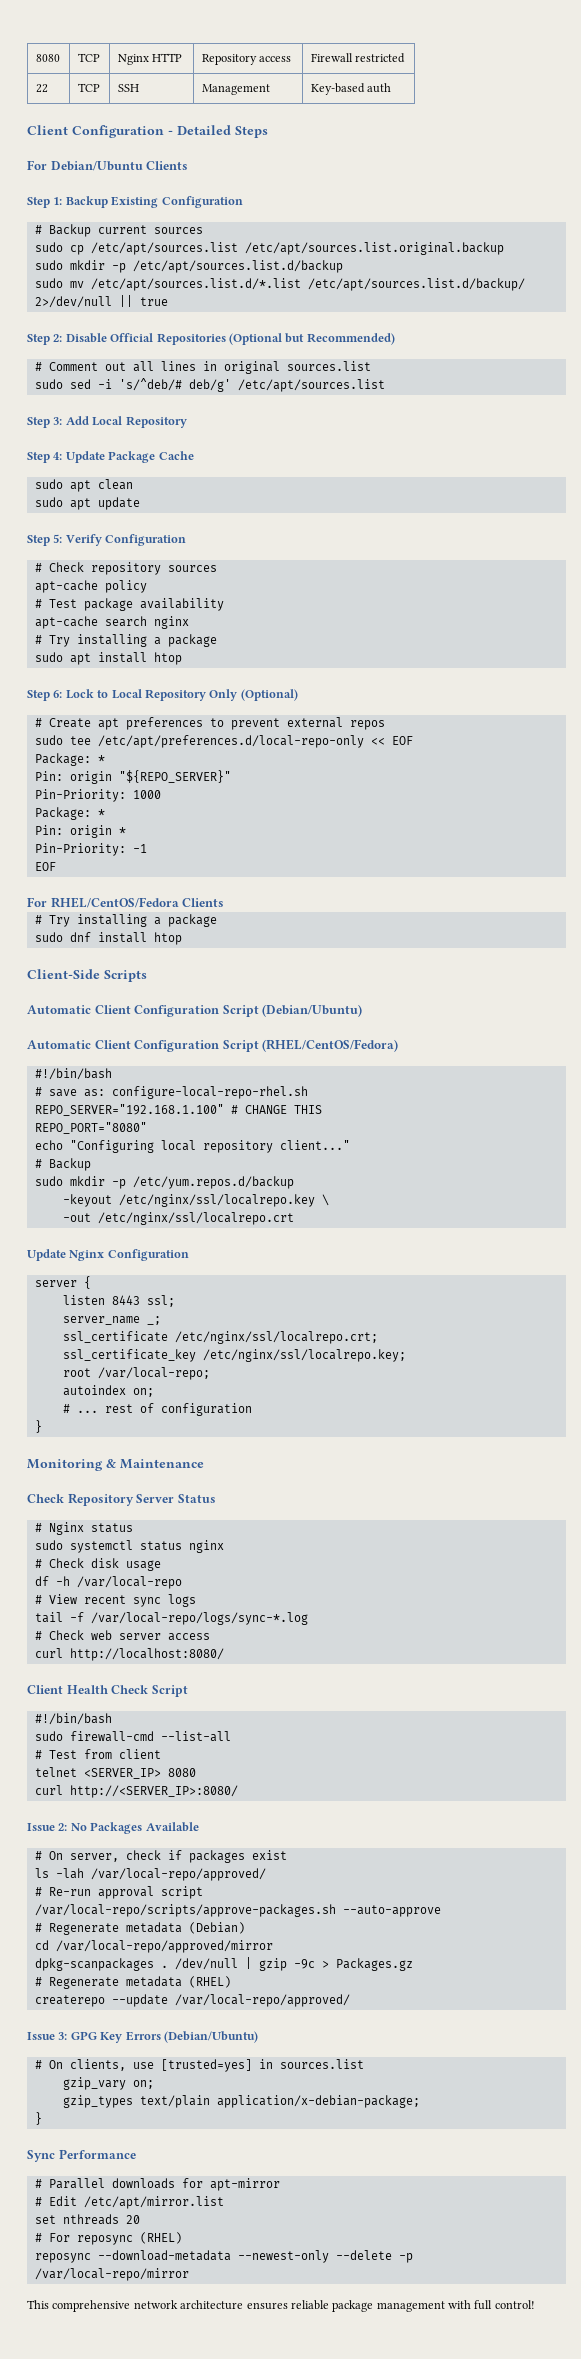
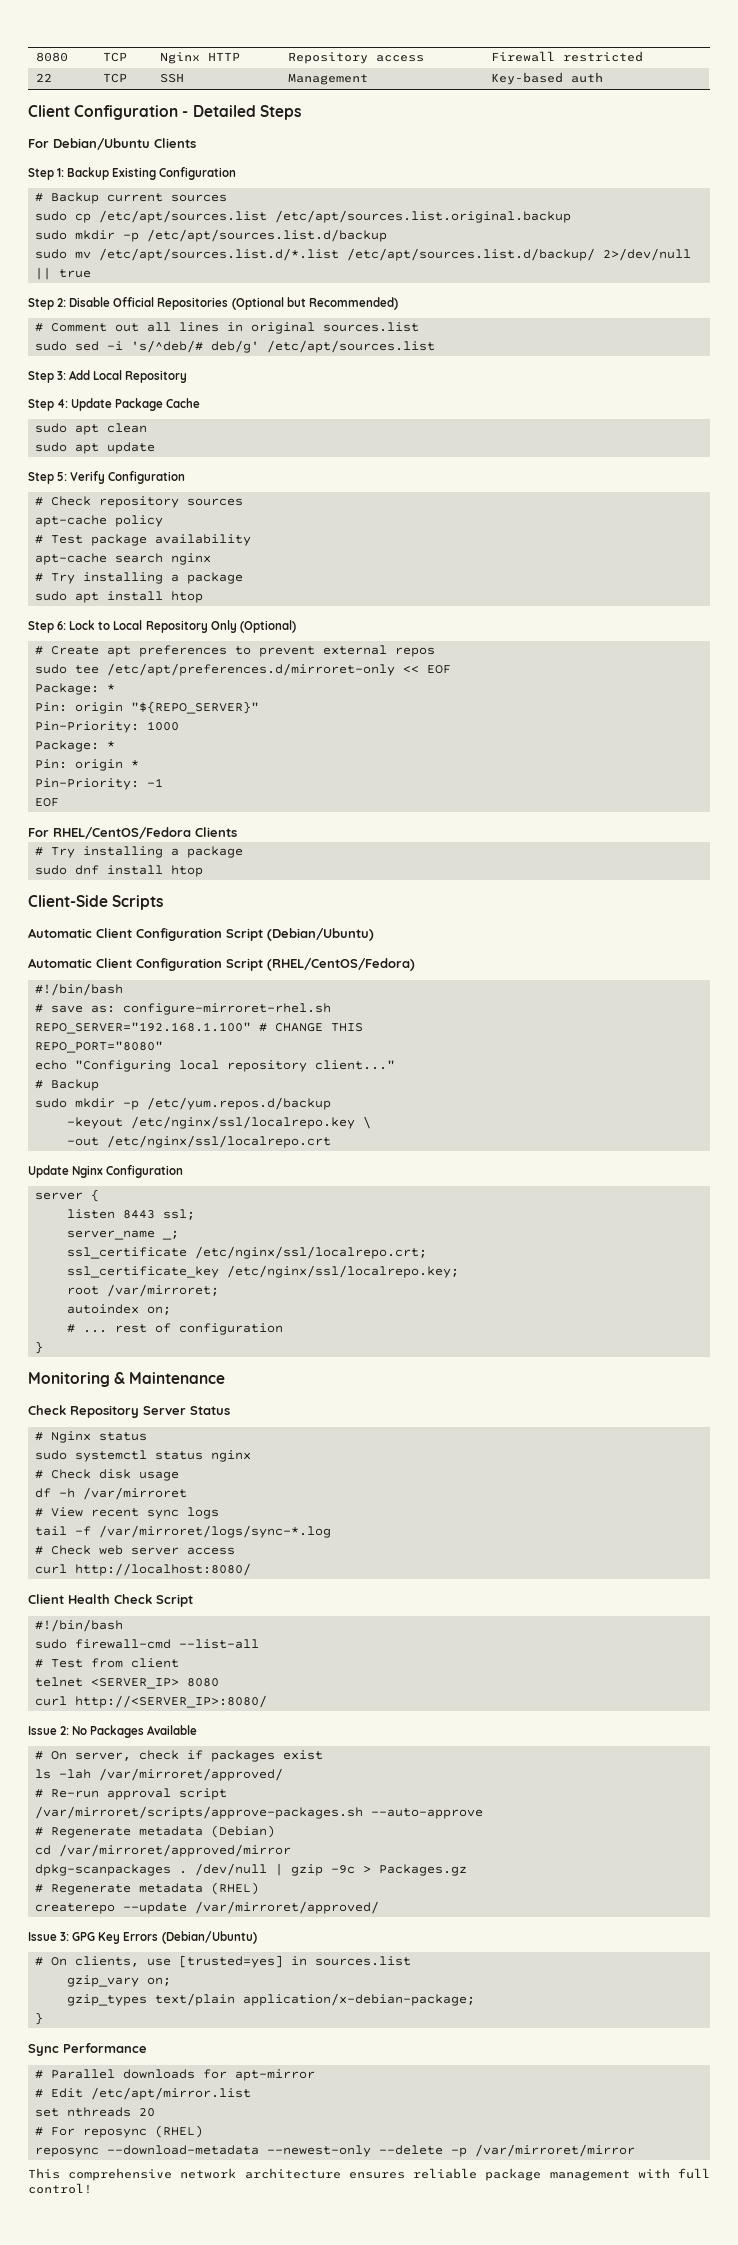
- sudo tee /etc/apt/preferences.d/local-repo-only << EOF
+ sudo tee /etc/apt/preferences.d/mirroret-only << EOF
- # save as: configure-local-repo-rhel.sh
+ # save as: configure-mirroret-rhel.sh
- root /var/local-repo;
+ root /var/mirroret;
- df -h /var/local-repo
+ df -h /var/mirroret
- tail -f /var/local-repo/logs/sync-*.log
+ tail -f /var/mirroret/logs/sync-*.log
- ls -lah /var/local-repo/approved/
+ ls -lah /var/mirroret/approved/
- /var/local-repo/scripts/approve-packages.sh --auto-approve
+ /var/mirroret/scripts/approve-packages.sh --auto-approve
- cd /var/local-repo/approved/mirror
+ cd /var/mirroret/approved/mirror
- createrepo --update /var/local-repo/approved/
+ createrepo --update /var/mirroret/approved/
- reposync --download-metadata --newest-only --delete -p /var/local-repo/mirror
+ reposync --download-metadata --newest-only --delete -p /var/mirroret/mirror

